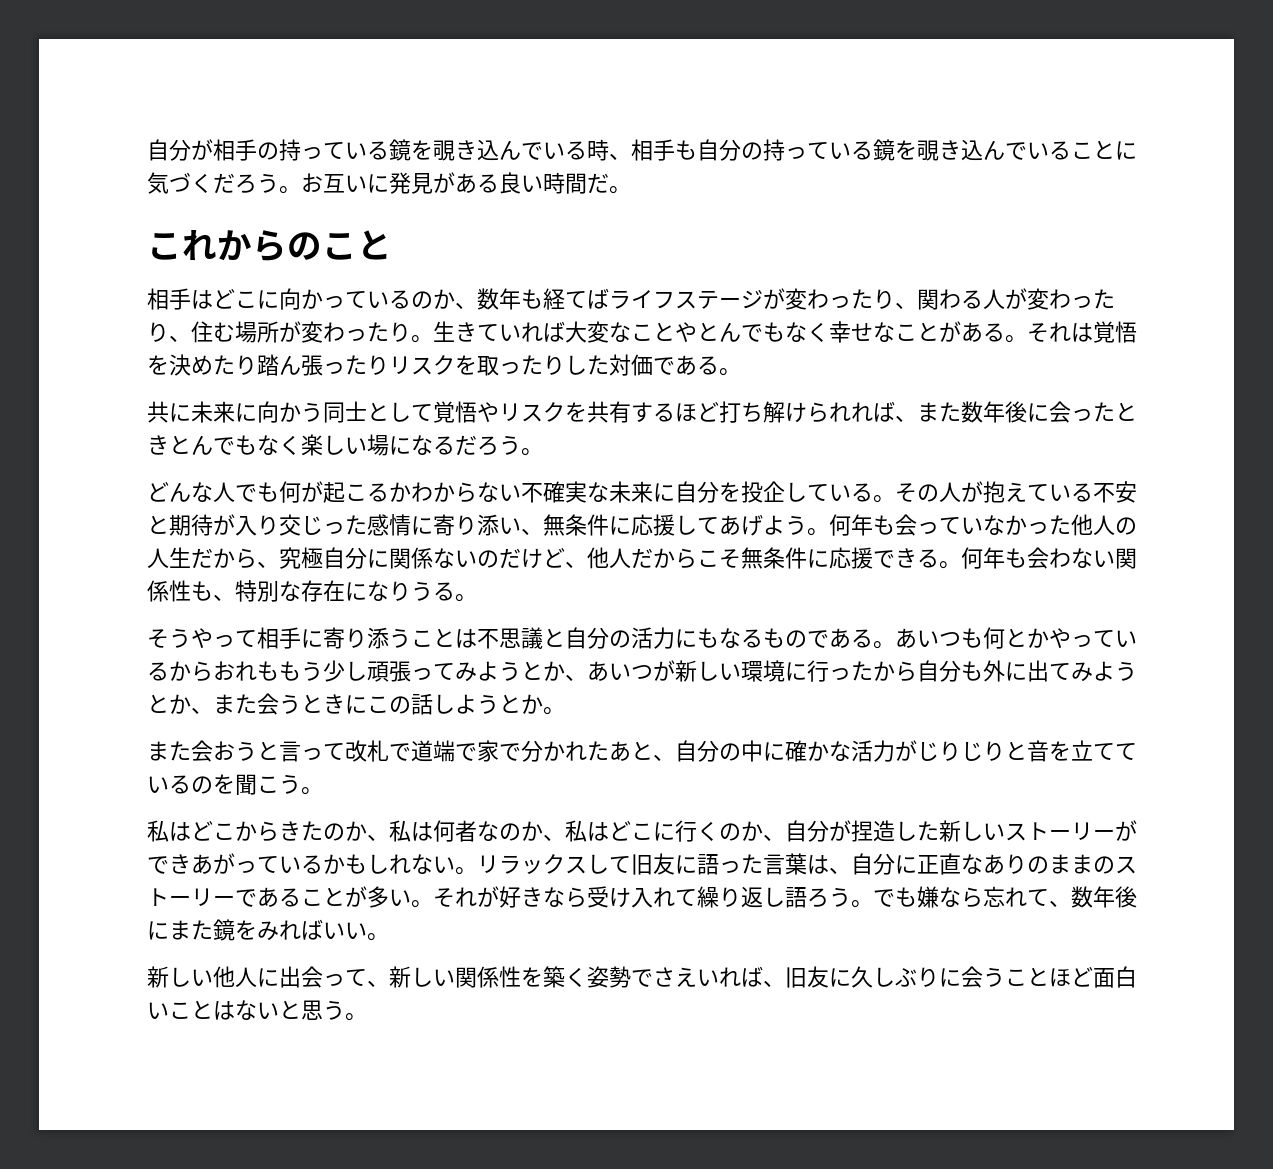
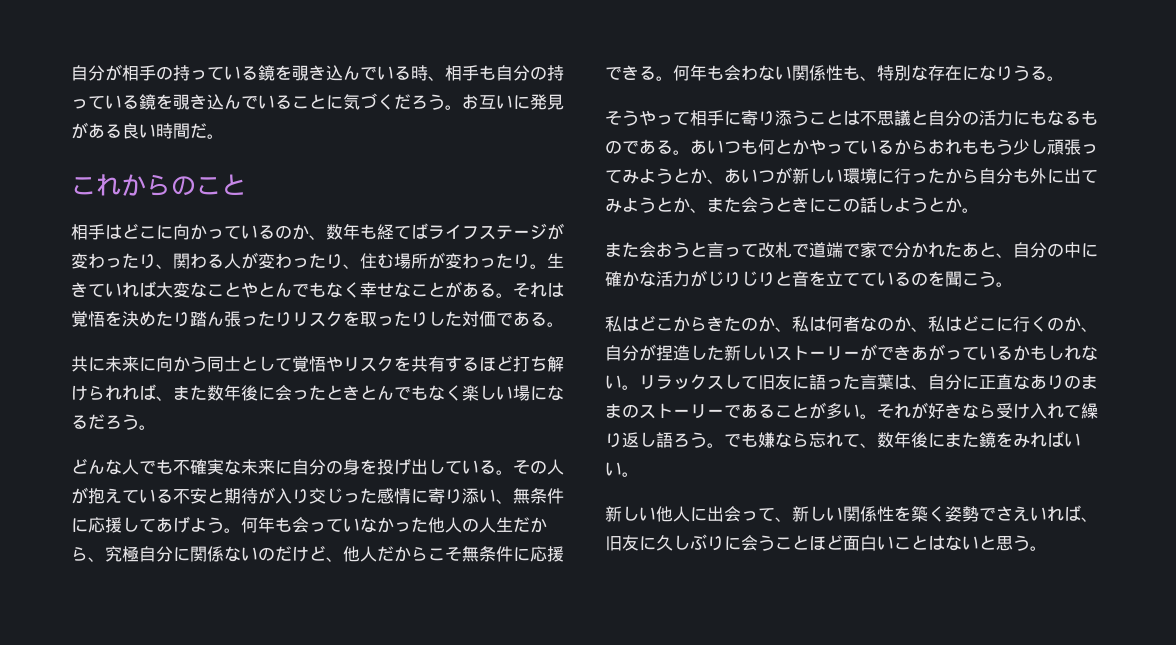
- どんな人でも何が起こるかわからない不確実な未来に自分を投企している。
+ どんな人でも不確実な未来に自分の身を投げ出している。

